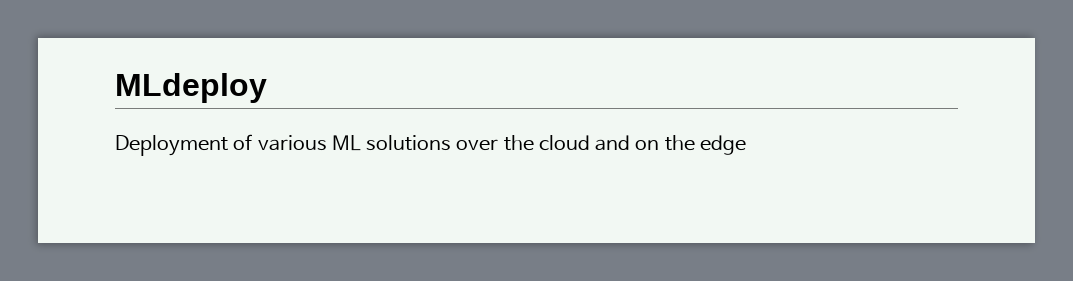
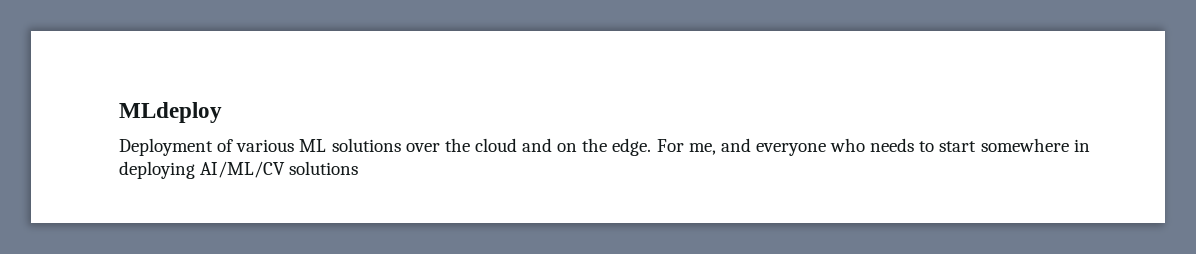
- Deployment of various ML solutions over the cloud and on the edge
+ Deployment of various ML solutions over the cloud and on the edge. For me, and everyone who needs to start somewhere in deploying AI/ML/CV solutions

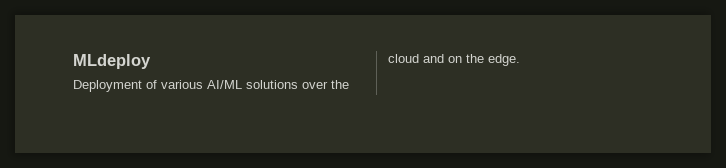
- Deployment of various ML solutions over the cloud and on the edge. For me, and everyone who needs to start somewhere in deploying AI/ML/CV solutions
+ Deployment of various AI/ML solutions over the cloud and on the edge.

